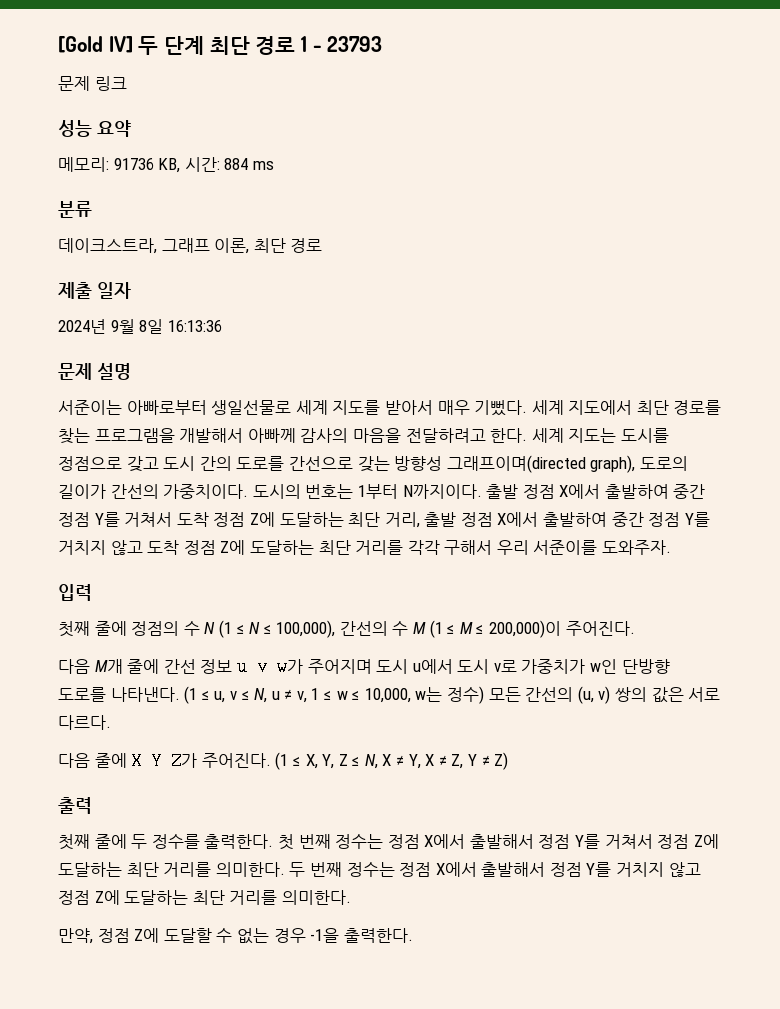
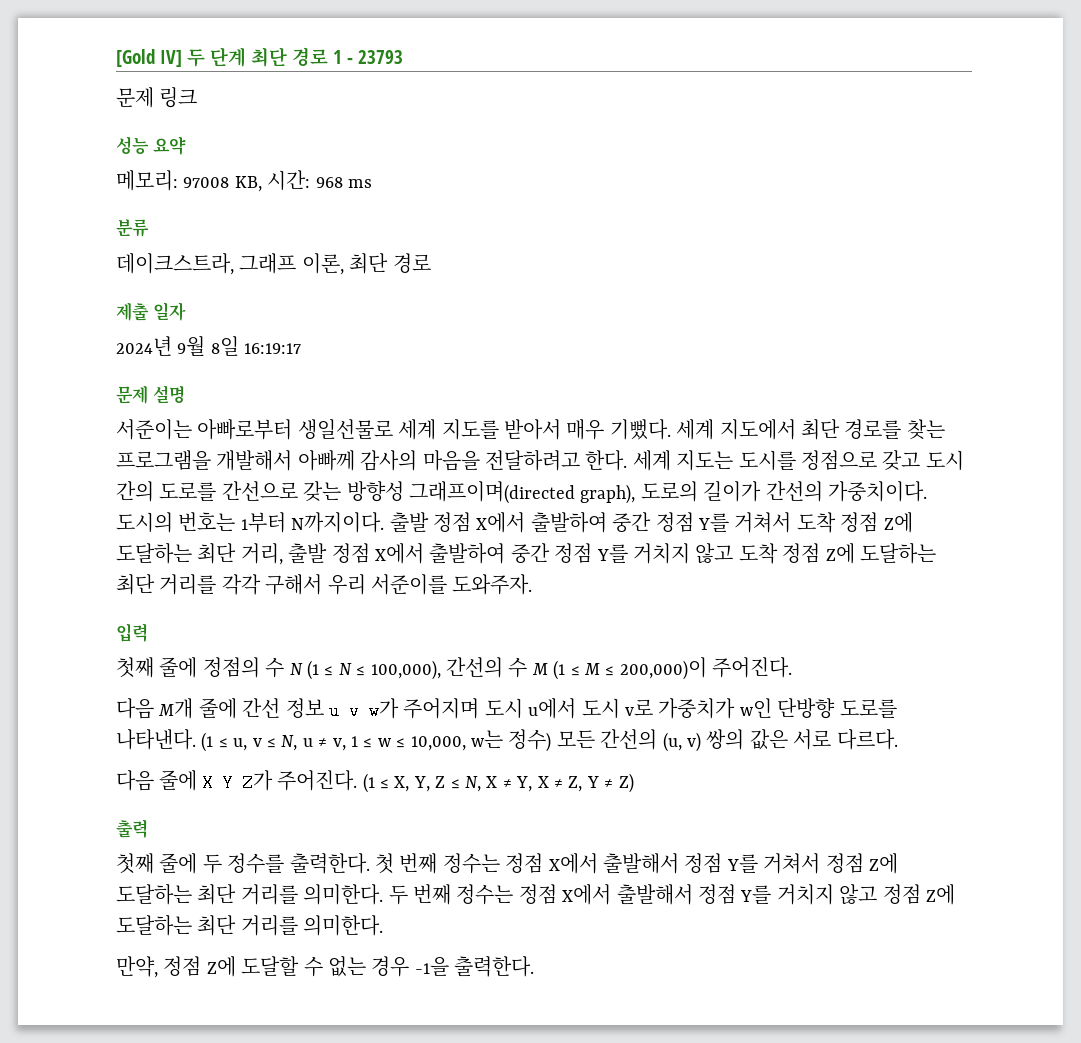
- 메모리: 91736 KB, 시간: 884 ms
+ 메모리: 97008 KB, 시간: 968 ms
- 2024년 9월 8일 16:13:36
+ 2024년 9월 8일 16:19:17

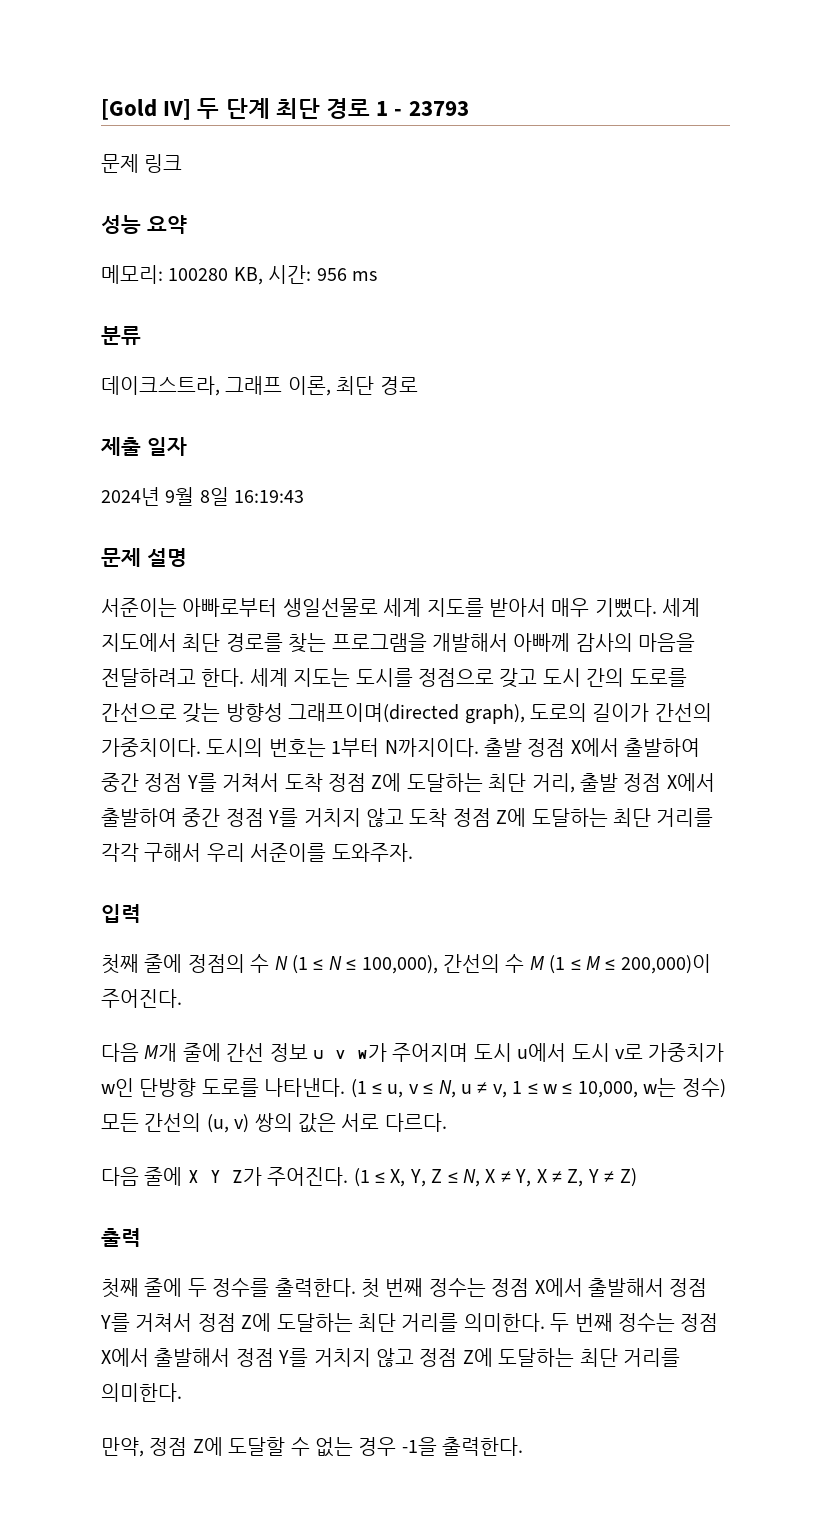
- 메모리: 97008 KB, 시간: 968 ms
+ 메모리: 100280 KB, 시간: 956 ms
- 2024년 9월 8일 16:19:17
+ 2024년 9월 8일 16:19:43

